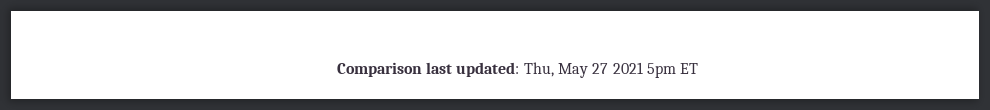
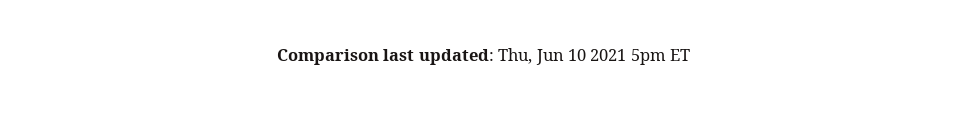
- Comparison last updated: Thu, May 27 2021 5pm ET
+ Comparison last updated: Thu, Jun 10 2021 5pm ET

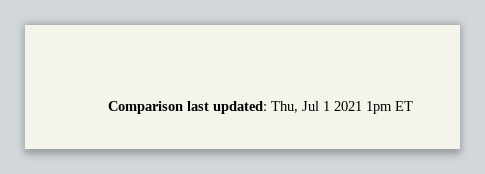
- Comparison last updated: Thu, Jun 10 2021 5pm ET
+ Comparison last updated: Thu, Jul 1 2021 1pm ET

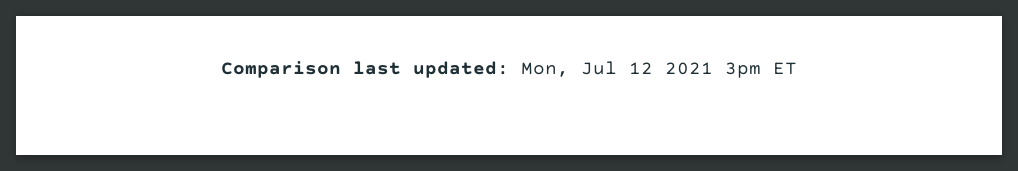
- Comparison last updated: Thu, Jul 1 2021 1pm ET
+ Comparison last updated: Mon, Jul 12 2021 3pm ET

